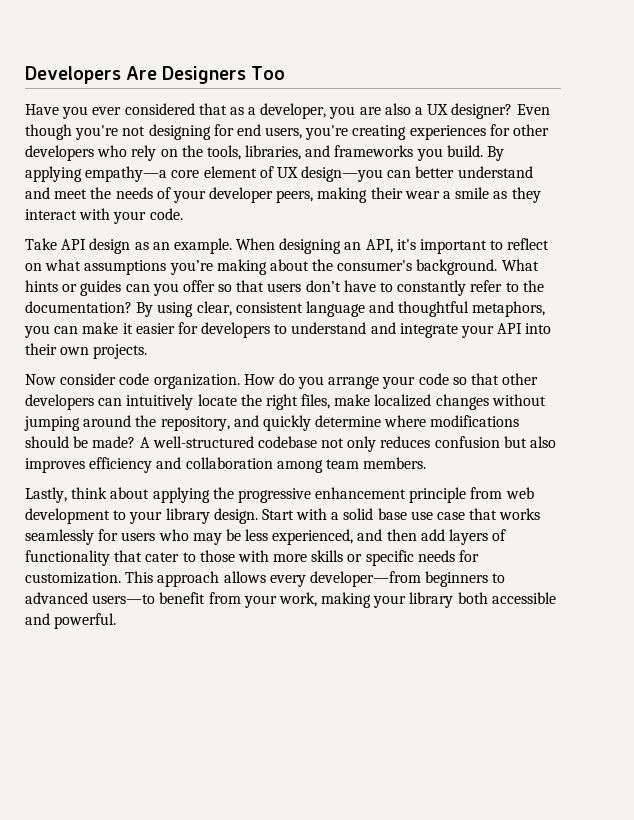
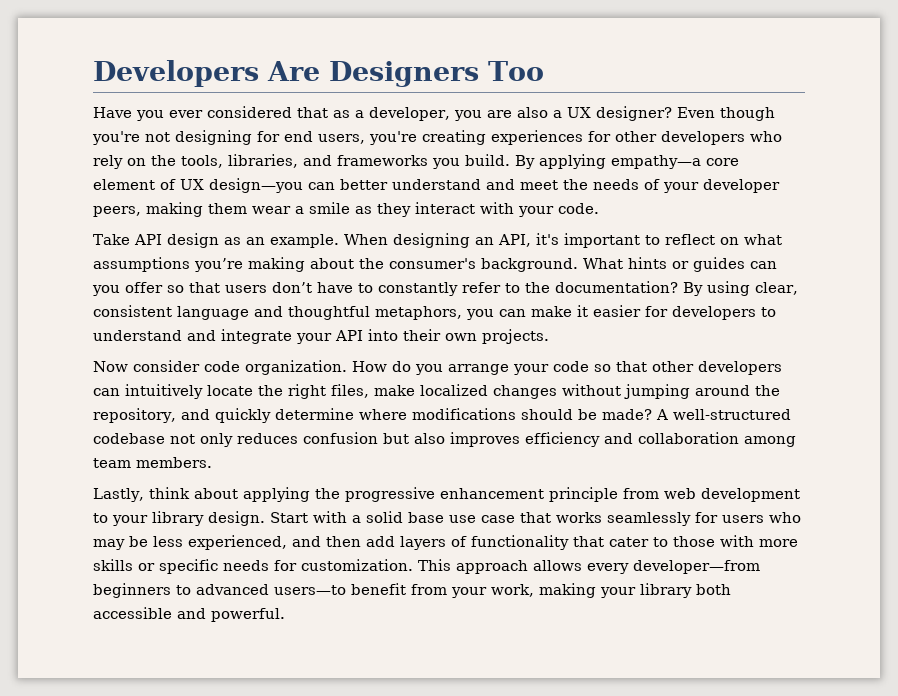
- By applying empathy—a core element of UX design—you can better understand and meet the needs of your developer peers, making their wear a smile as they interact with your code.
+ By applying empathy—a core element of UX design—you can better understand and meet the needs of your developer peers, making them wear a smile as they interact with your code.

